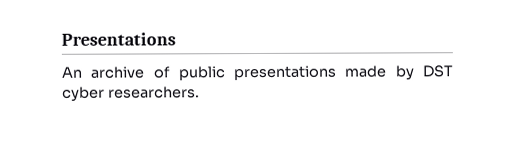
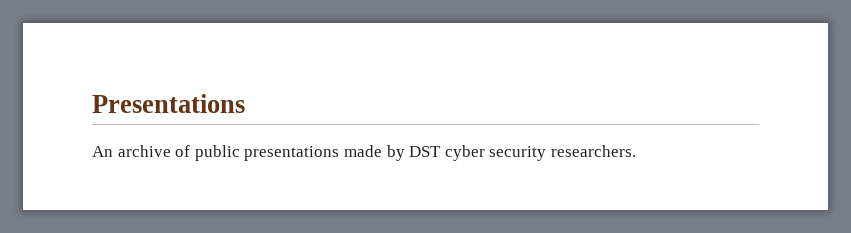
- An archive of public presentations made by DST cyber researchers.
+ An archive of public presentations made by DST cyber security researchers.

